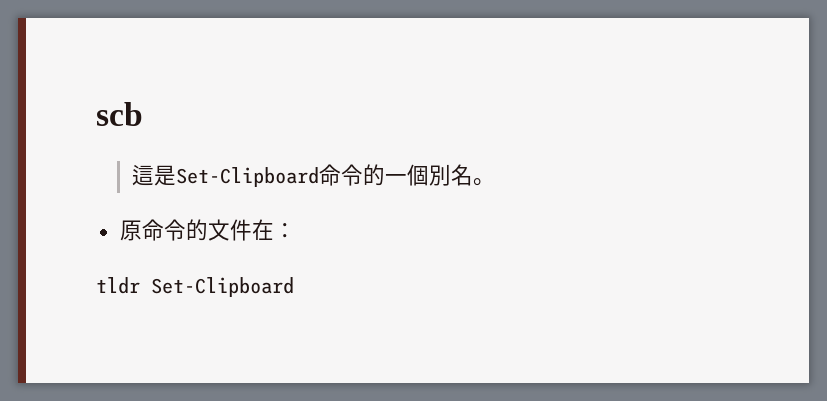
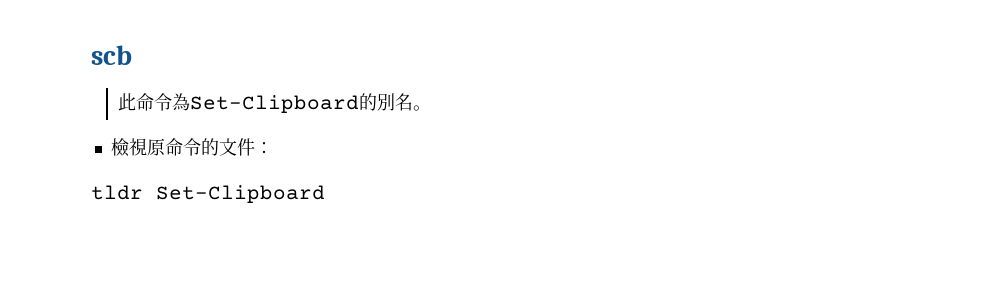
- 這是Set-Clipboard命令的一個別名。
+ 此命令為Set-Clipboard的別名。
- 原命令的文件在：
+ 檢視原命令的文件：

